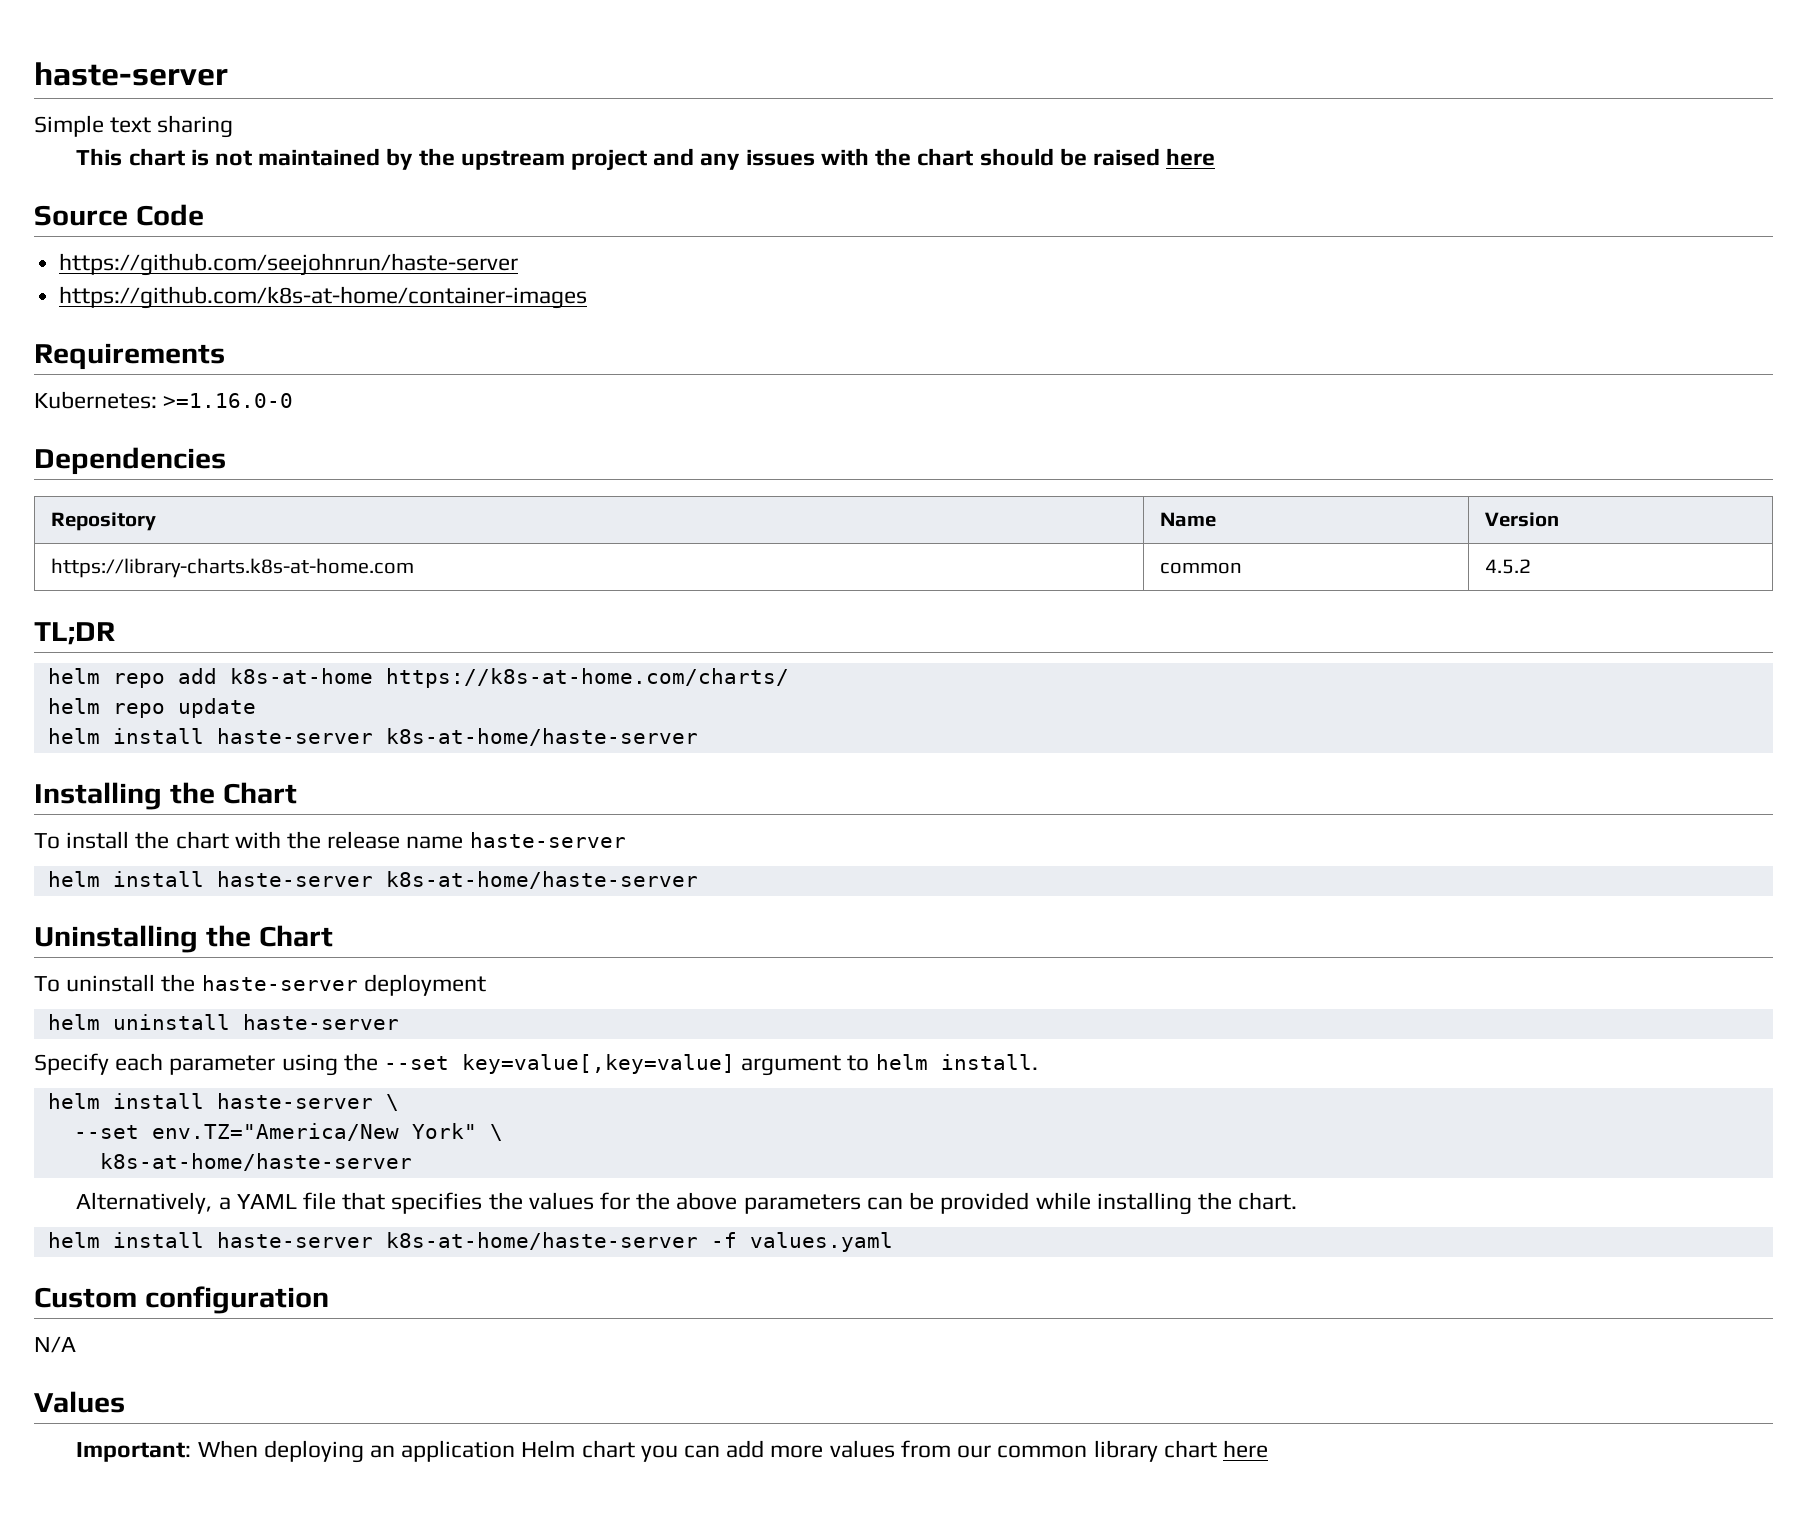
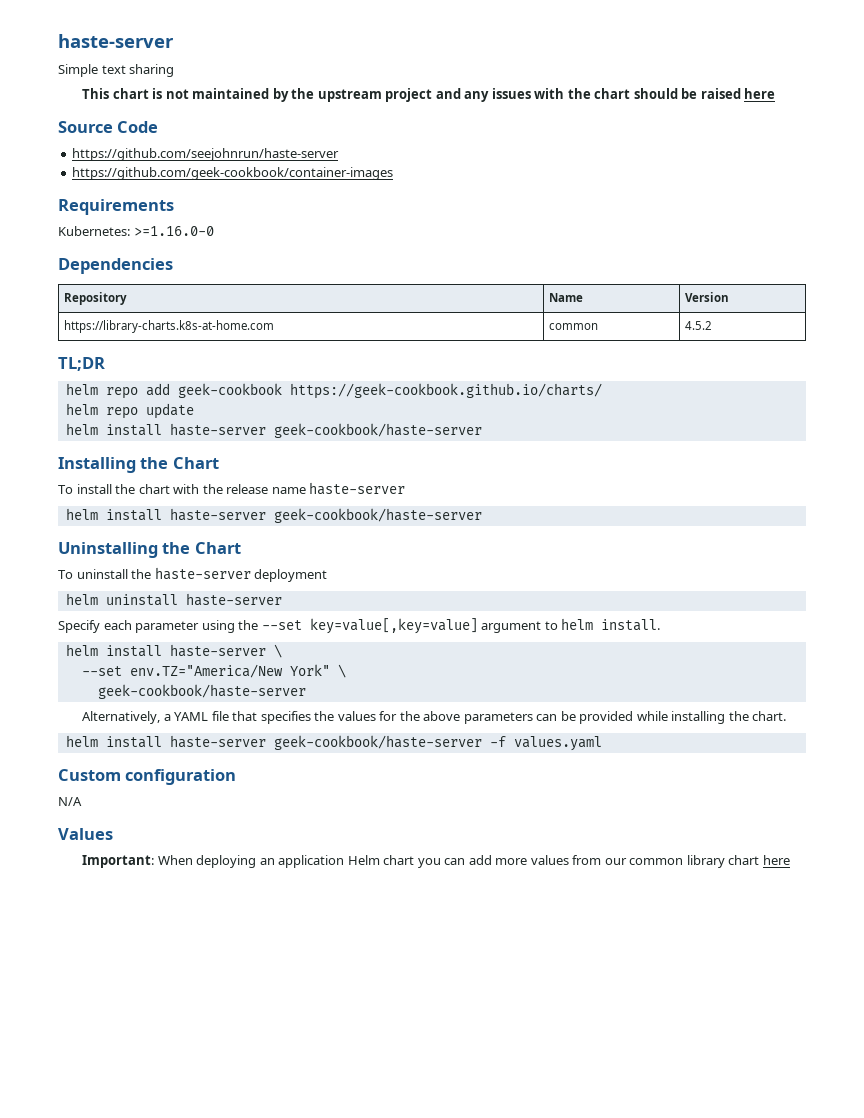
- https://github.com/k8s-at-home/container-images
+ https://github.com/geek-cookbook/container-images
- helm repo add k8s-at-home https://k8s-at-home.com/charts/
+ helm repo add geek-cookbook https://geek-cookbook.github.io/charts/
  helm repo update
- helm install haste-server k8s-at-home/haste-server
+ helm install haste-server geek-cookbook/haste-server
  To install the chart with the release name haste-server
- helm install haste-server k8s-at-home/haste-server
+ helm install haste-server geek-cookbook/haste-server
  --set env.TZ="America/New York" \
- k8s-at-home/haste-server
+ geek-cookbook/haste-server
- helm install haste-server k8s-at-home/haste-server -f values.yaml
+ helm install haste-server geek-cookbook/haste-server -f values.yaml

